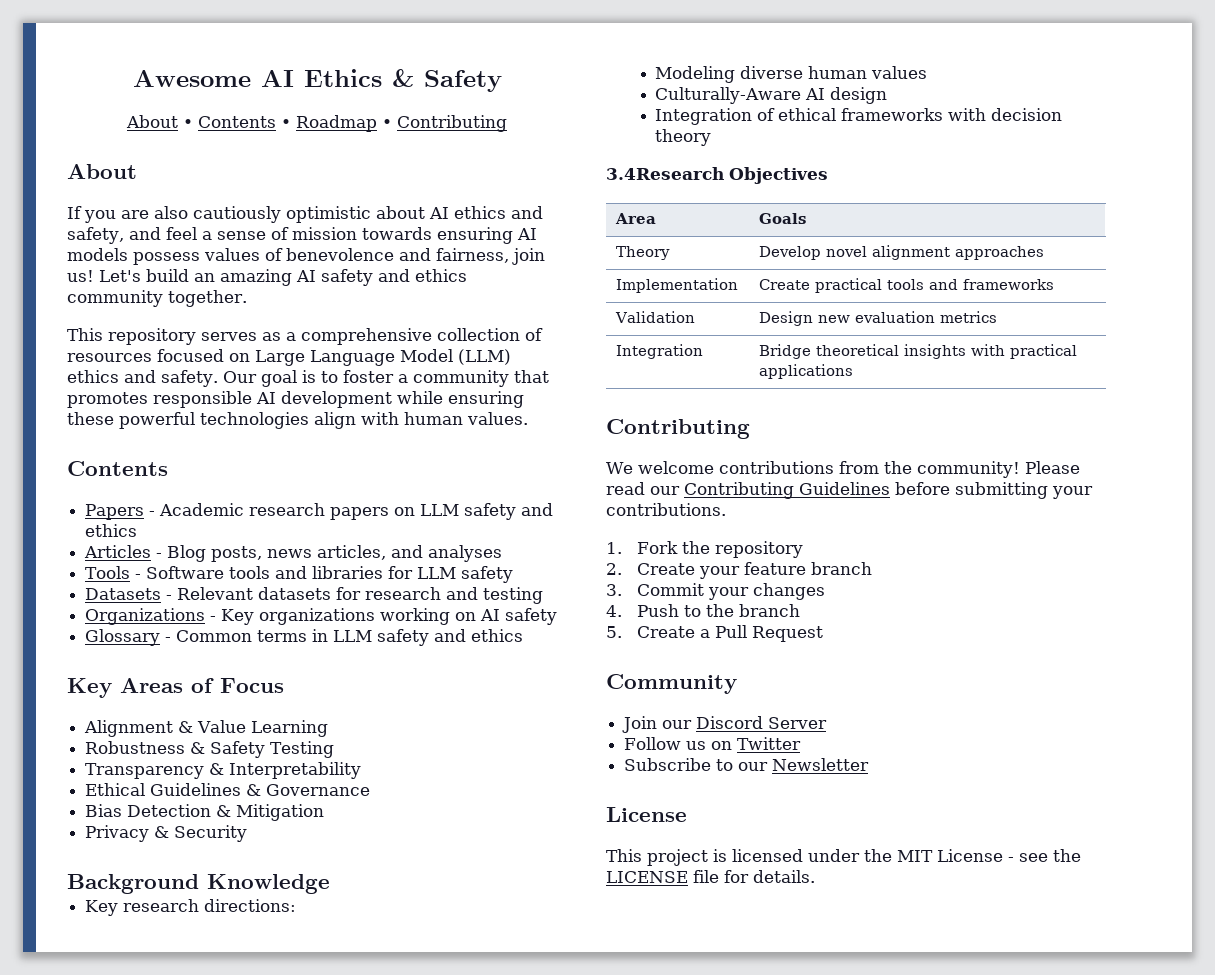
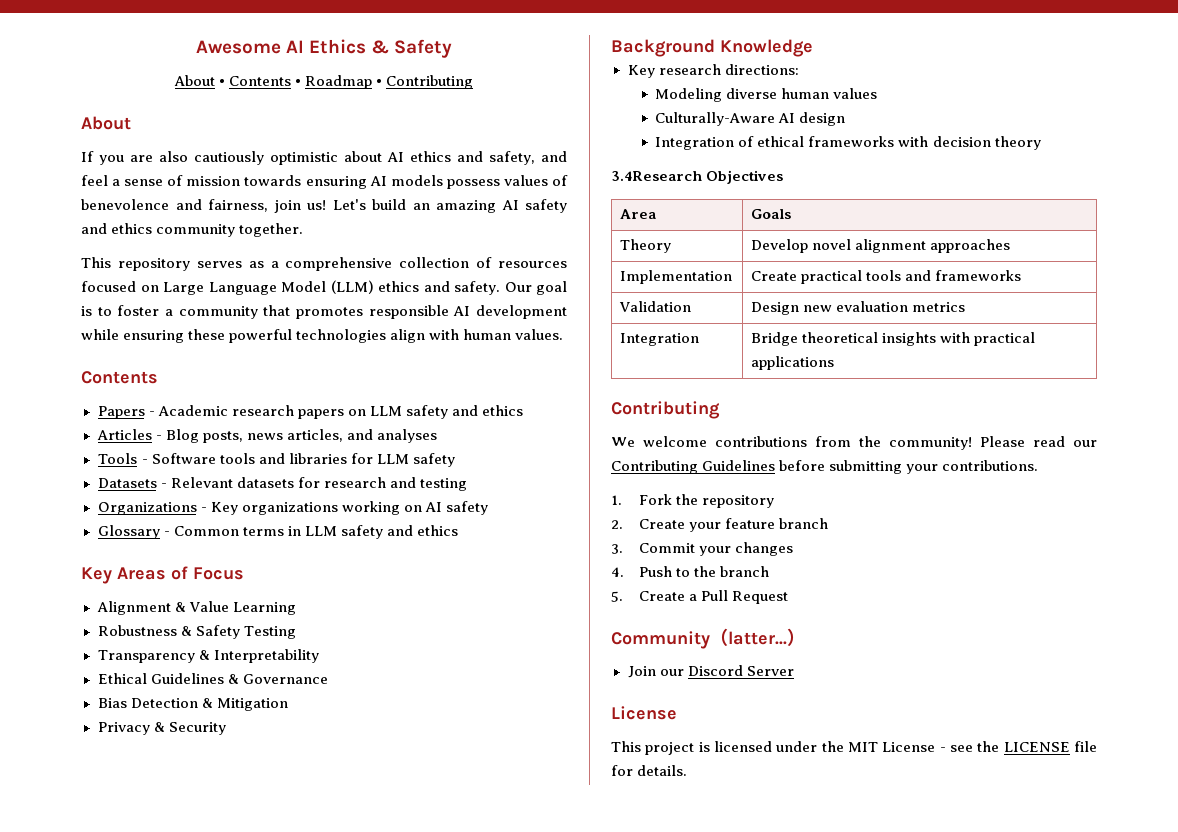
- Community
+ Community（latter...）
- Follow us on Twitter
- Subscribe to our Newsletter

